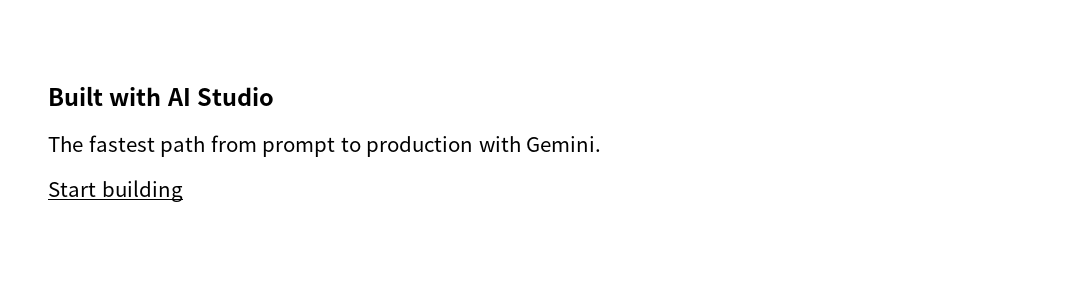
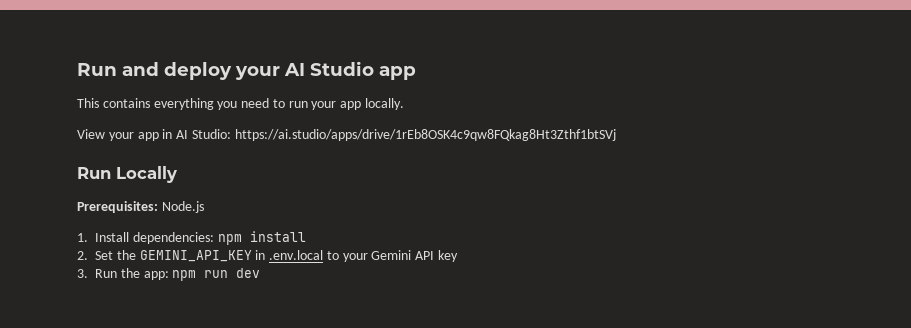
- Built with AI Studio
- The fastest path from prompt to production with Gemini.
- Start building
+ Run and deploy your AI Studio app
+ This contains everything you need to run your app locally.
+ View your app in AI Studio: https://ai.studio/apps/drive/1rEb8OSK4c9qw8FQkag8Ht3Zthf1btSVj
+ Run Locally
+ Prerequisites: Node.js
+ 1. Install dependencies: npm install
+ 2. Set the GEMINI_API_KEY in .env.local to your Gemini API key
+ 3. Run the app: npm run dev

